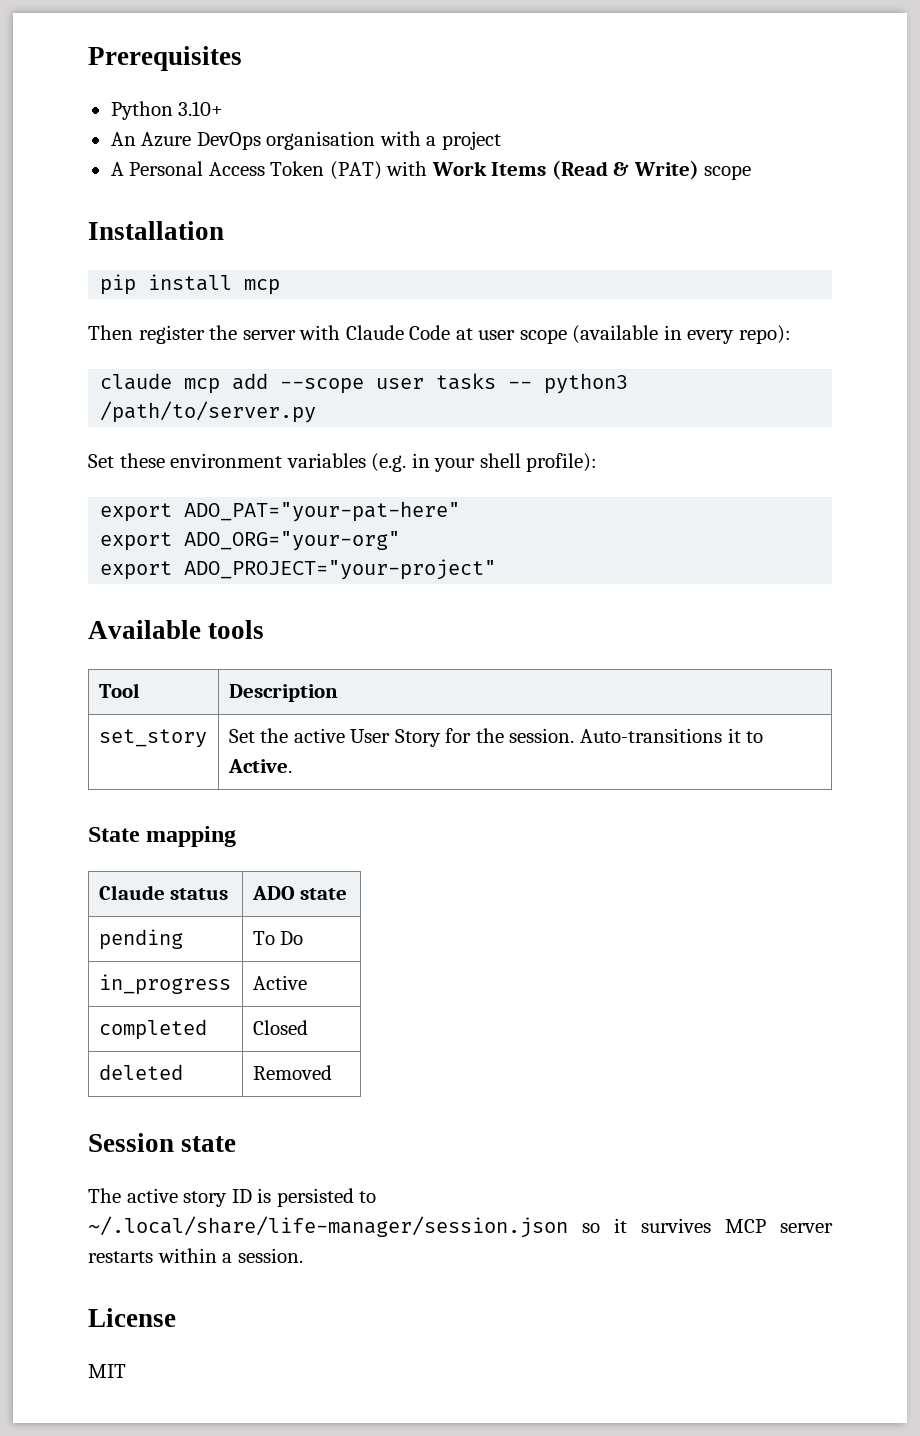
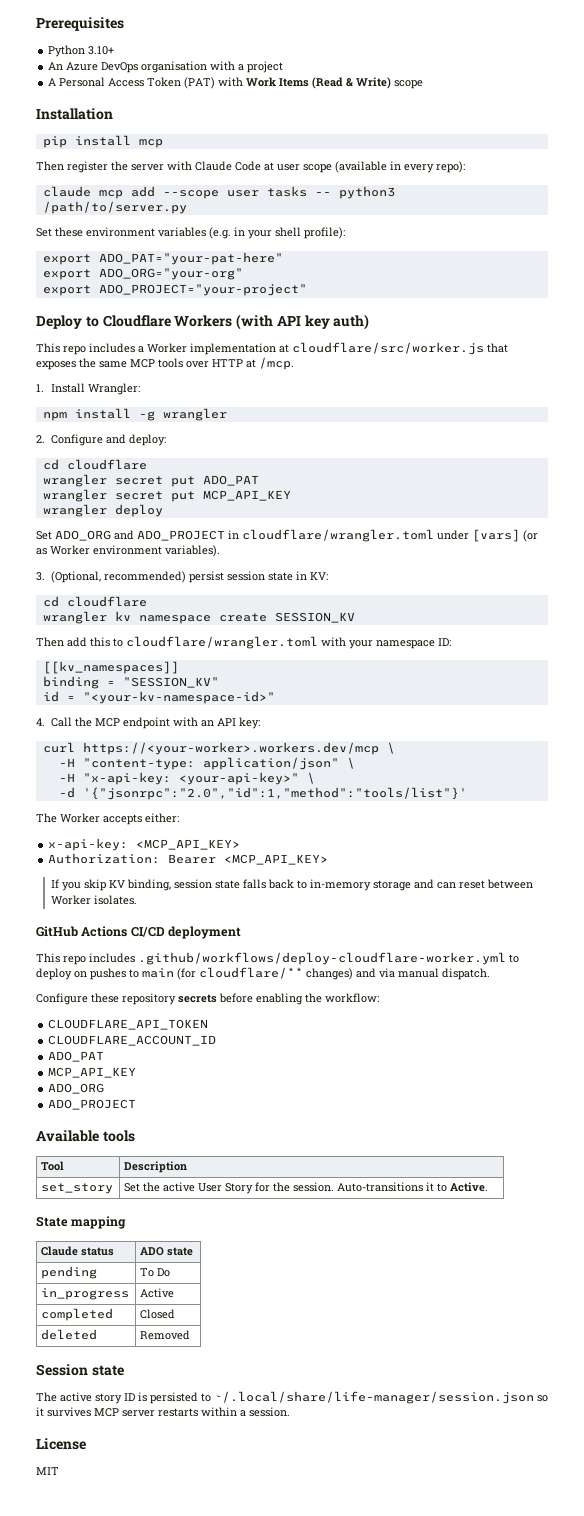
+ Deploy to Cloudflare Workers (with API key auth)
+ This repo includes a Worker implementation at cloudflare/src/worker.js that exposes the same MCP tools over HTTP at /mcp.
+ 1. Install Wrangler:
+ npm install -g wrangler
+ 2. Configure and deploy:
+ cd cloudflare
+ wrangler secret put ADO_PAT
+ wrangler secret put MCP_API_KEY
+ wrangler deploy
+ Set ADO_ORG and ADO_PROJECT in cloudflare/wrangler.toml under [vars] (or as Worker environment variables).
+ 3. (Optional, recommended) persist session state in KV:
+ cd cloudflare
+ wrangler kv namespace create SESSION_KV
+ Then add this to cloudflare/wrangler.toml with your namespace ID:
+ [[kv_namespaces]]
+ binding = "SESSION_KV"
+ id = "<your-kv-namespace-id>"
+ 4. Call the MCP endpoint with an API key:
+ curl https://<your-worker>.workers.dev/mcp \
+ -H "content-type: application/json" \
+ -H "x-api-key: <your-api-key>" \
+ -d '{"jsonrpc":"2.0","id":1,"method":"tools/list"}'
+ The Worker accepts either:
+ x-api-key: <MCP_API_KEY>
+ Authorization: Bearer <MCP_API_KEY>
+ If you skip KV binding, session state falls back to in-memory storage and can reset between Worker isolates.
+ GitHub Actions CI/CD deployment
+ This repo includes .github/workflows/deploy-cloudflare-worker.yml to deploy on pushes to main (for cloudflare/** changes) and via manual dispatch.
+ Configure these repository secrets before enabling the workflow:
+ CLOUDFLARE_API_TOKEN
+ CLOUDFLARE_ACCOUNT_ID
+ ADO_PAT
+ MCP_API_KEY
+ ADO_ORG
+ ADO_PROJECT

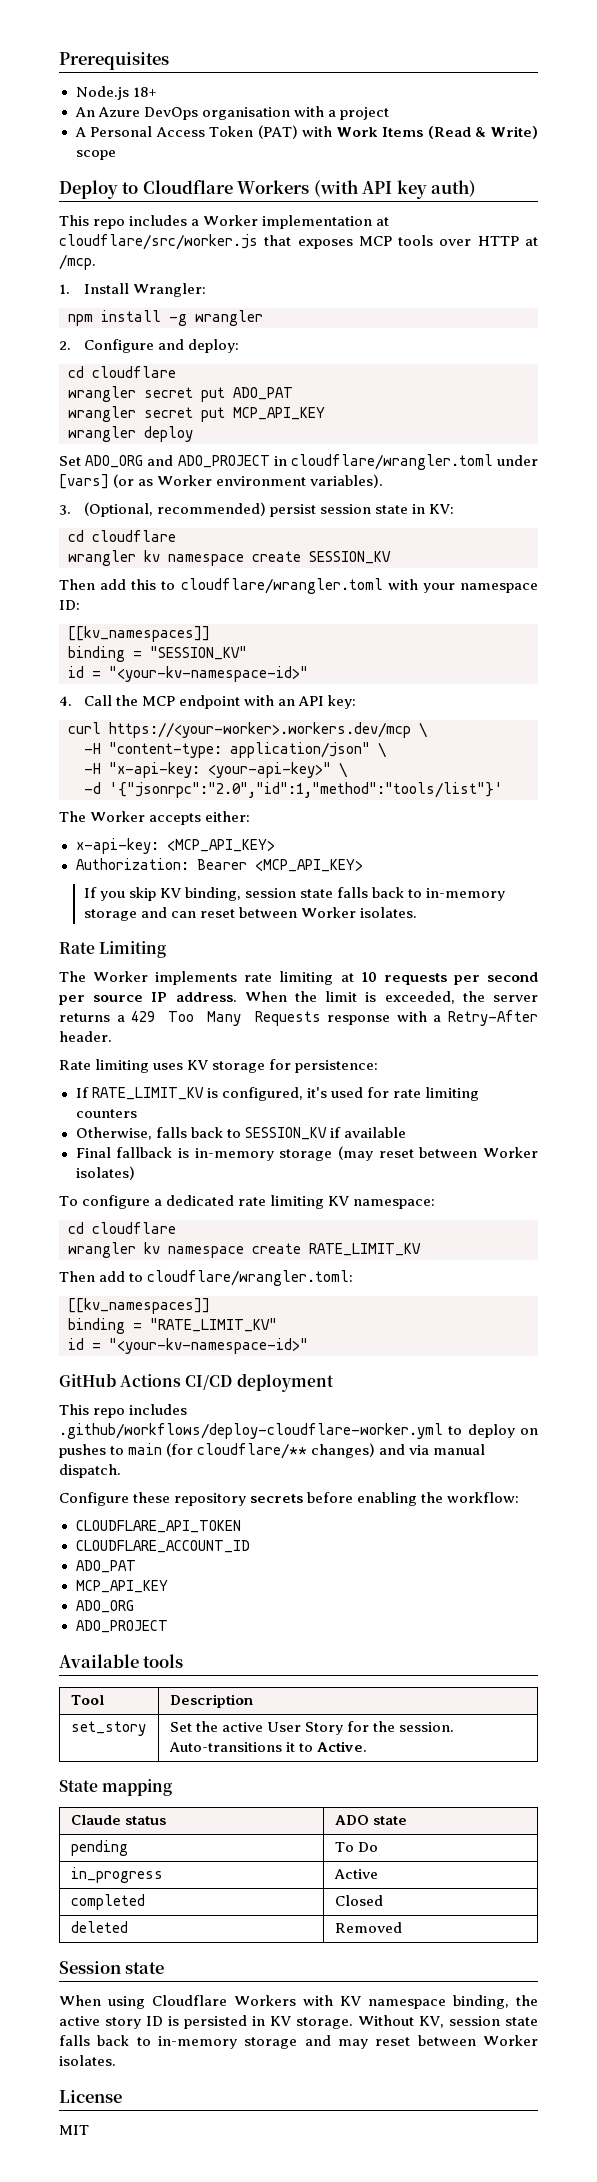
- Python 3.10+
+ Node.js 18+
- Installation
- pip install mcp
- Then register the server with Claude Code at user scope (available in every repo):
- claude mcp add --scope user tasks -- python3 /path/to/server.py
- Set these environment variables (e.g. in your shell profile):
- export ADO_PAT="your-pat-here"
- export ADO_ORG="your-org"
- export ADO_PROJECT="your-project"
- This repo includes a Worker implementation at cloudflare/src/worker.js that exposes the same MCP tools over HTTP at /mcp.
+ This repo includes a Worker implementation at cloudflare/src/worker.js that exposes MCP tools over HTTP at /mcp.
+ Rate Limiting
+ The Worker implements rate limiting at 10 requests per second per source IP address. When the limit is exceeded, the server returns a 429 Too Many Requests response with a Retry-After header.
+ Rate limiting uses KV storage for persistence:
+ If RATE_LIMIT_KV is configured, it's used for rate limiting counters
+ Otherwise, falls back to SESSION_KV if available
+ Final fallback is in-memory storage (may reset between Worker isolates)
+ To configure a dedicated rate limiting KV namespace:
+ cd cloudflare
+ wrangler kv namespace create RATE_LIMIT_KV
+ Then add to cloudflare/wrangler.toml:
+ [[kv_namespaces]]
+ binding = "RATE_LIMIT_KV"
+ id = "<your-kv-namespace-id>"
- The active story ID is persisted to ~/.local/share/life-manager/session.json so it survives MCP server restarts within a session.
+ When using Cloudflare Workers with KV namespace binding, the active story ID is persisted in KV storage. Without KV, session state falls back to in-memory storage and may reset between Worker isolates.

